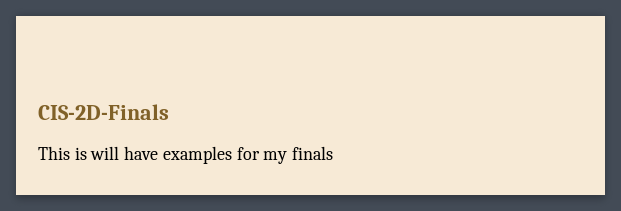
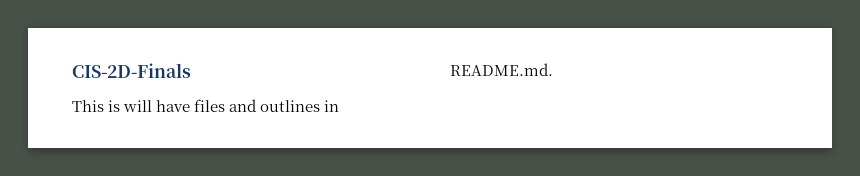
- This is will have examples for my finals
+ This is will have files and outlines in README.md.

